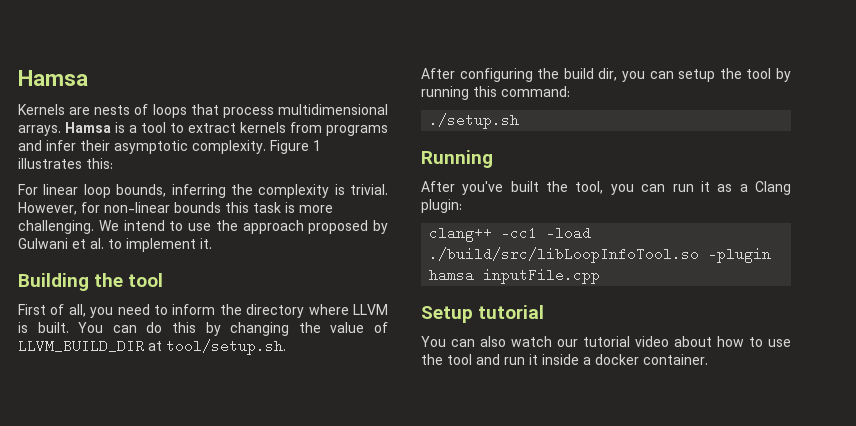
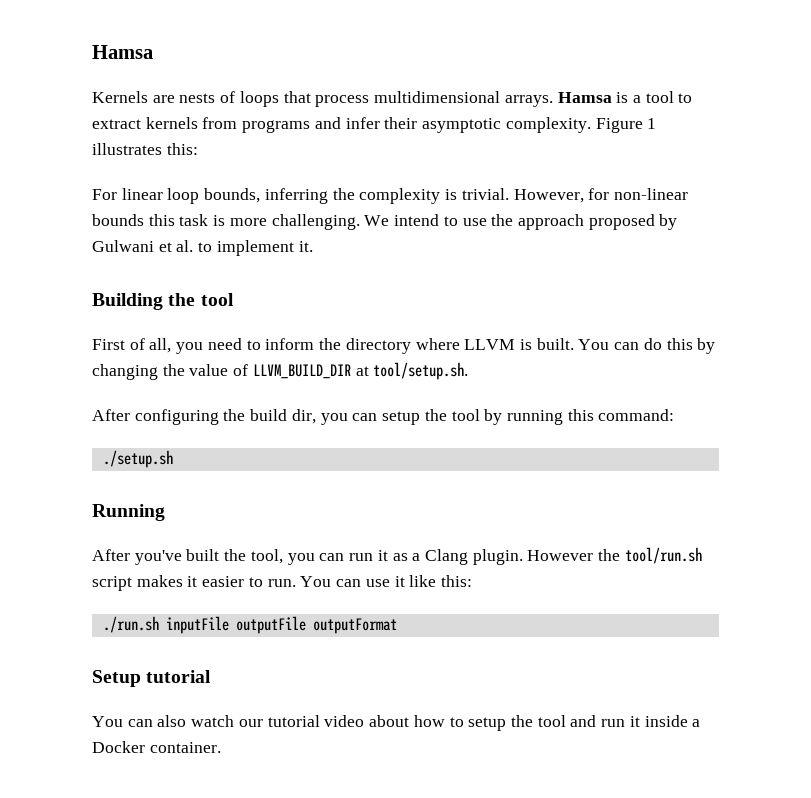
- After you've built the tool, you can run it as a Clang plugin:
- clang++ -cc1 -load ./build/src/libLoopInfoTool.so -plugin hamsa inputFile.cpp
+ After you've built the tool, you can run it as a Clang plugin. However the tool/run.sh script makes it easier to run. You can use it like this:
+ ./run.sh inputFile outputFile outputFormat
- You can also watch our tutorial video about how to use the tool and run it inside a docker container.
+ You can also watch our tutorial video about how to setup the tool and run it inside a Docker container.

